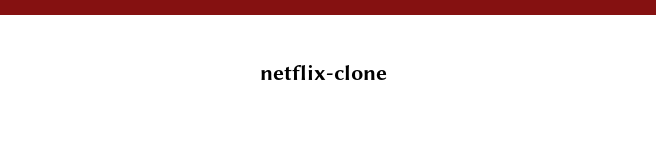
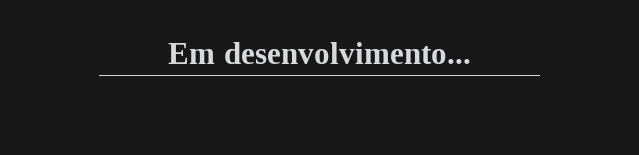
- netflix-clone
+ Em desenvolvimento...

